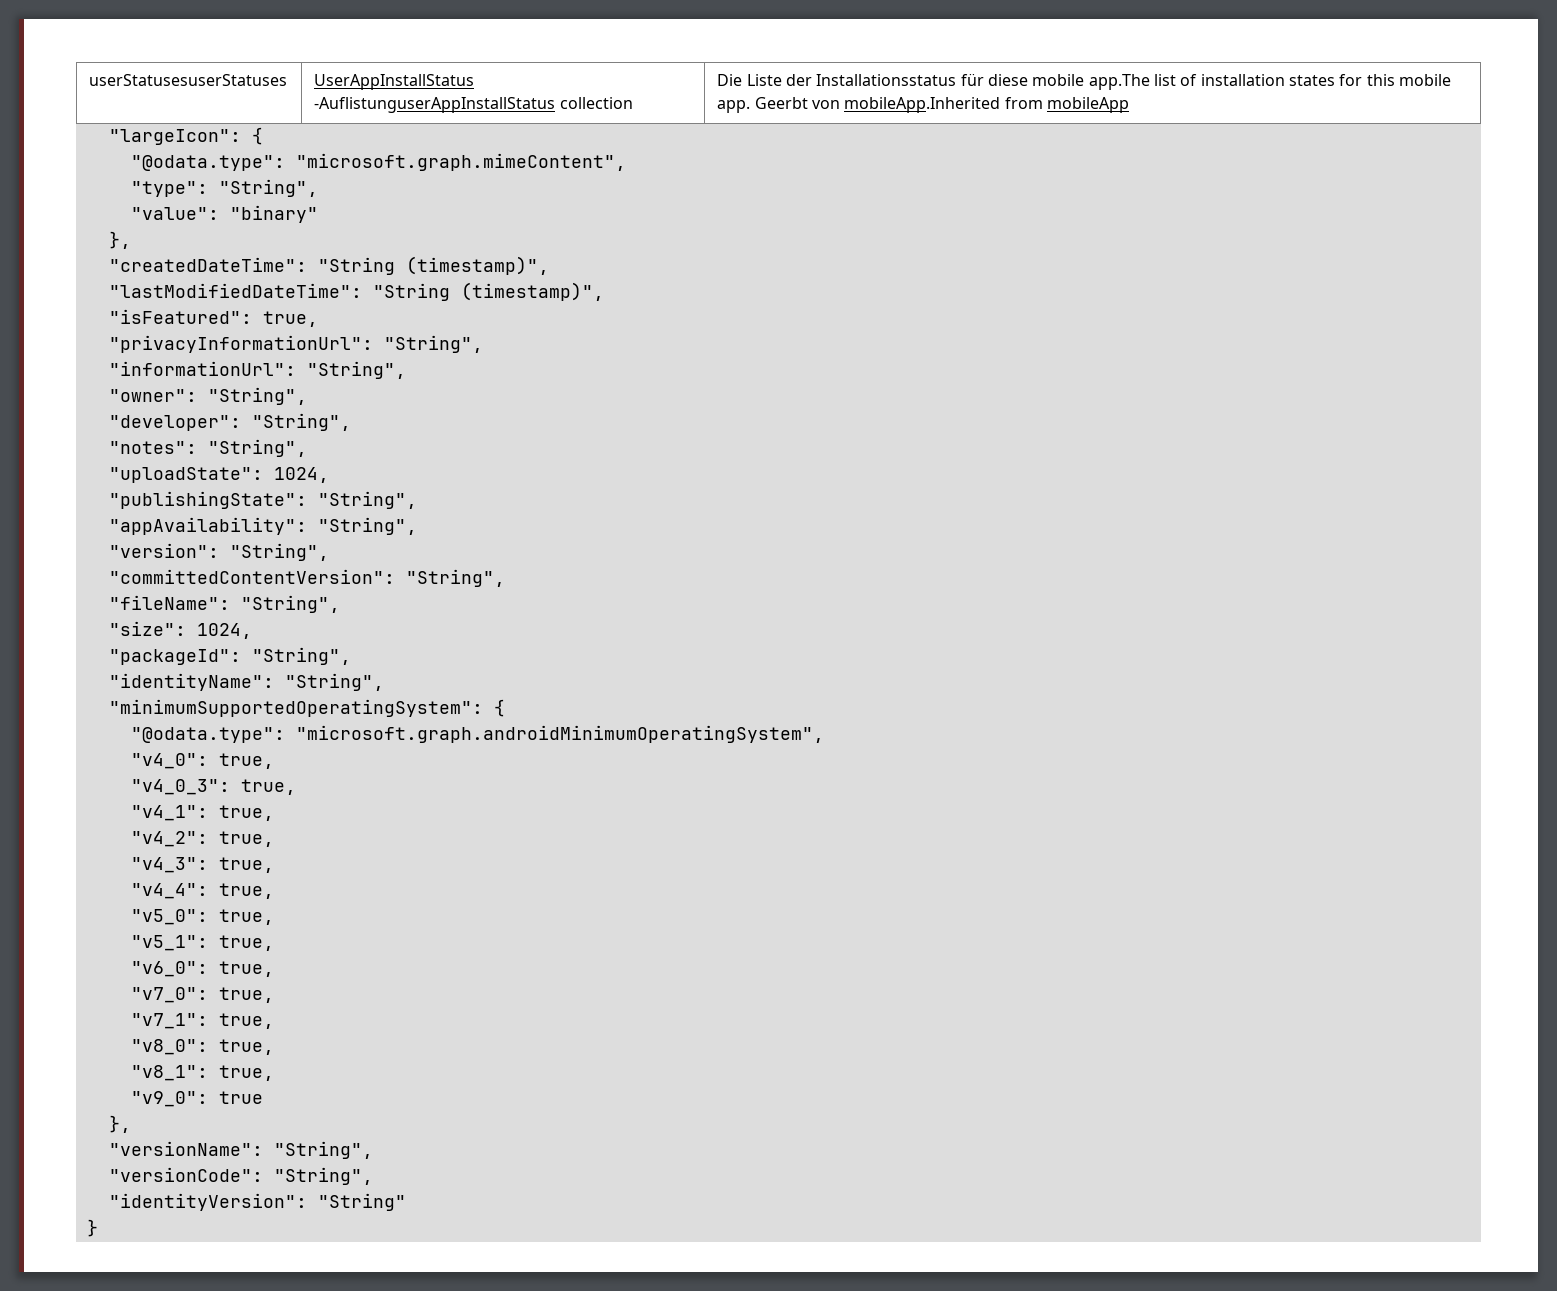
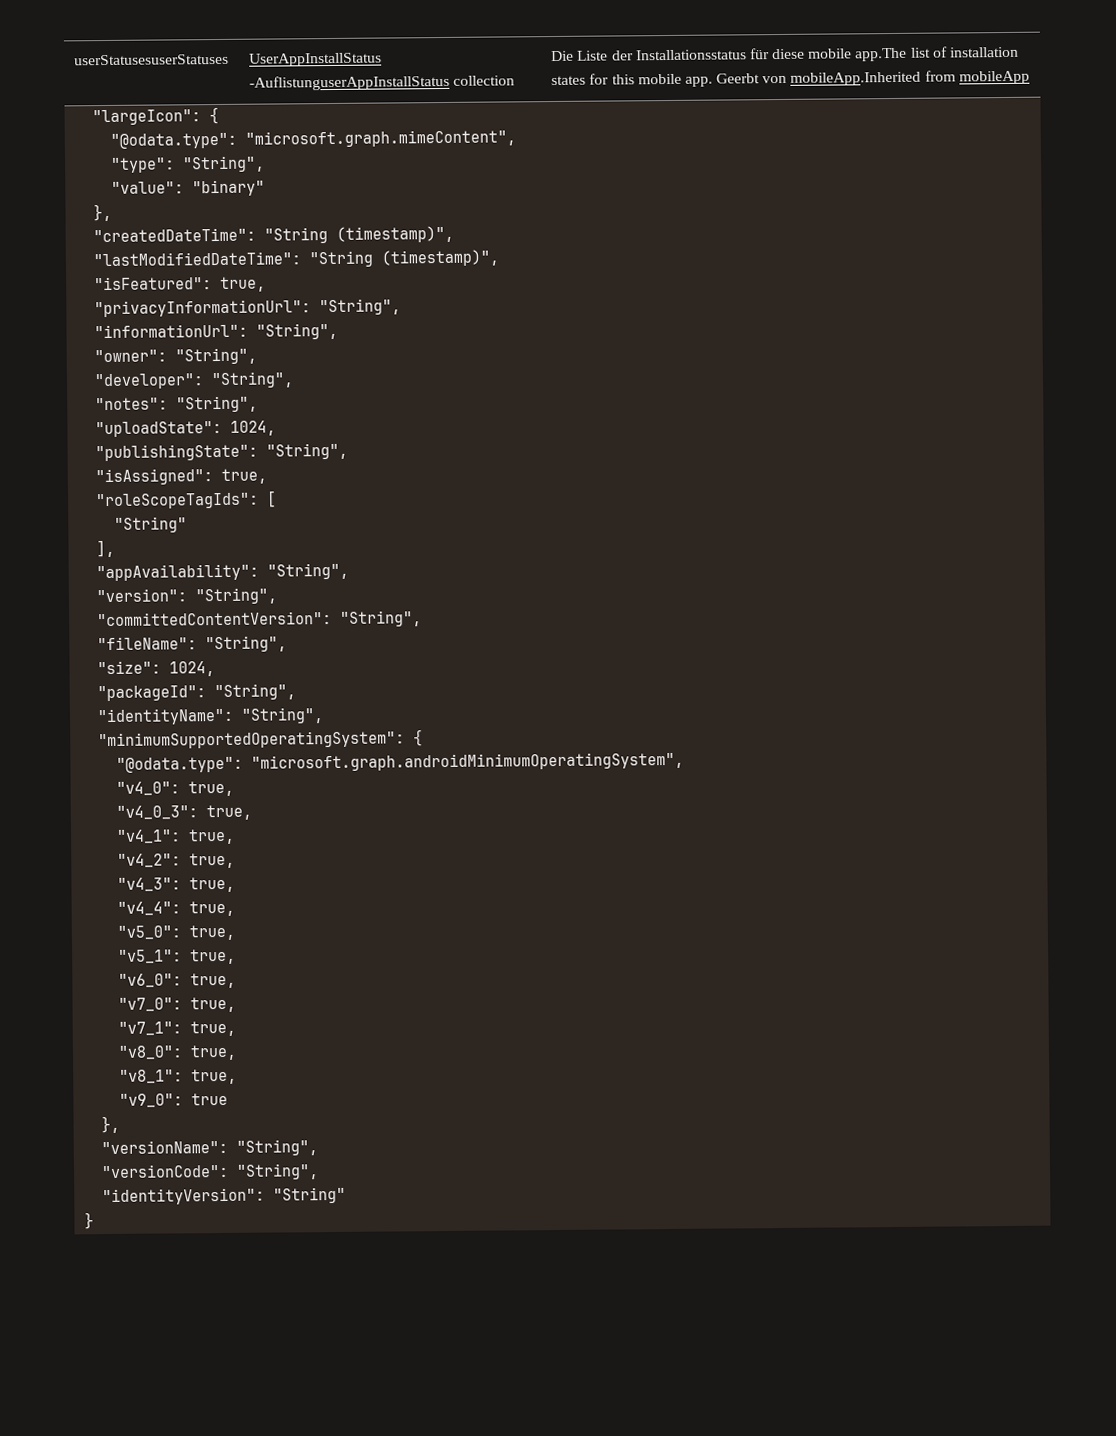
+ "isAssigned": true,
+ "roleScopeTagIds": [
+ "String"
+ ],

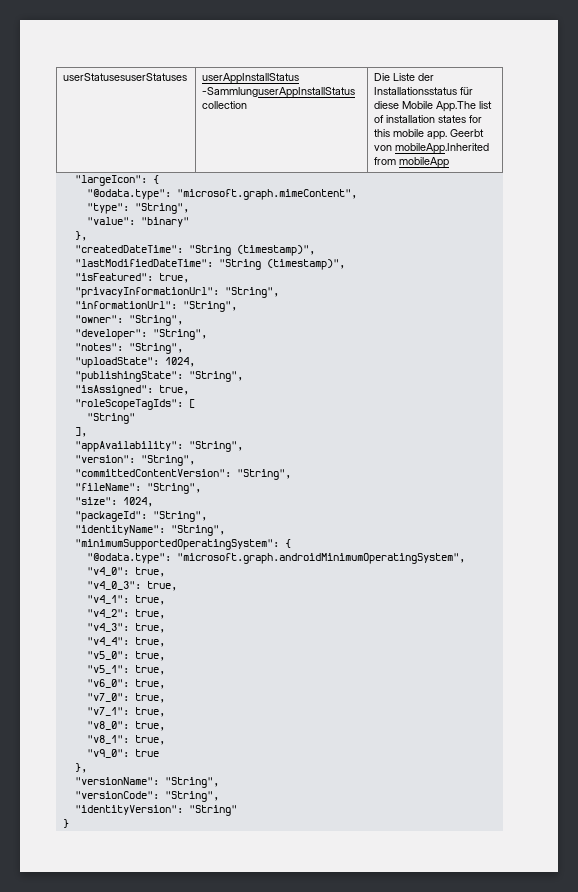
- userStatusesuserStatuses | UserAppInstallStatus -AuflistunguserAppInstallStatus collection | Die Liste der Installationsstatus für diese mobile app.The list of installation states for this mobile app. Geerbt von mobileApp.Inherited from mobileApp
+ userStatusesuserStatuses | userAppInstallStatus -SammlunguserAppInstallStatus collection | Die Liste der Installationsstatus für diese Mobile App.The list of installation states for this mobile app. Geerbt von mobileApp.Inherited from mobileApp

